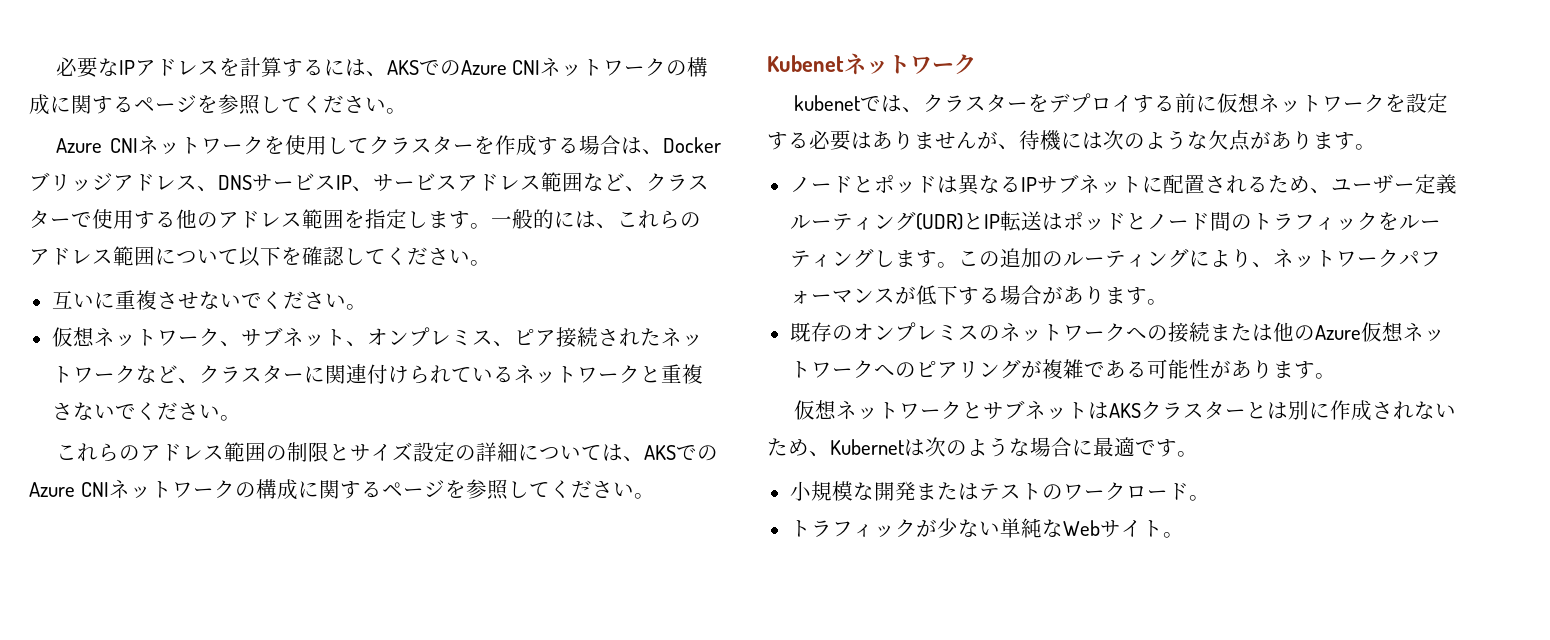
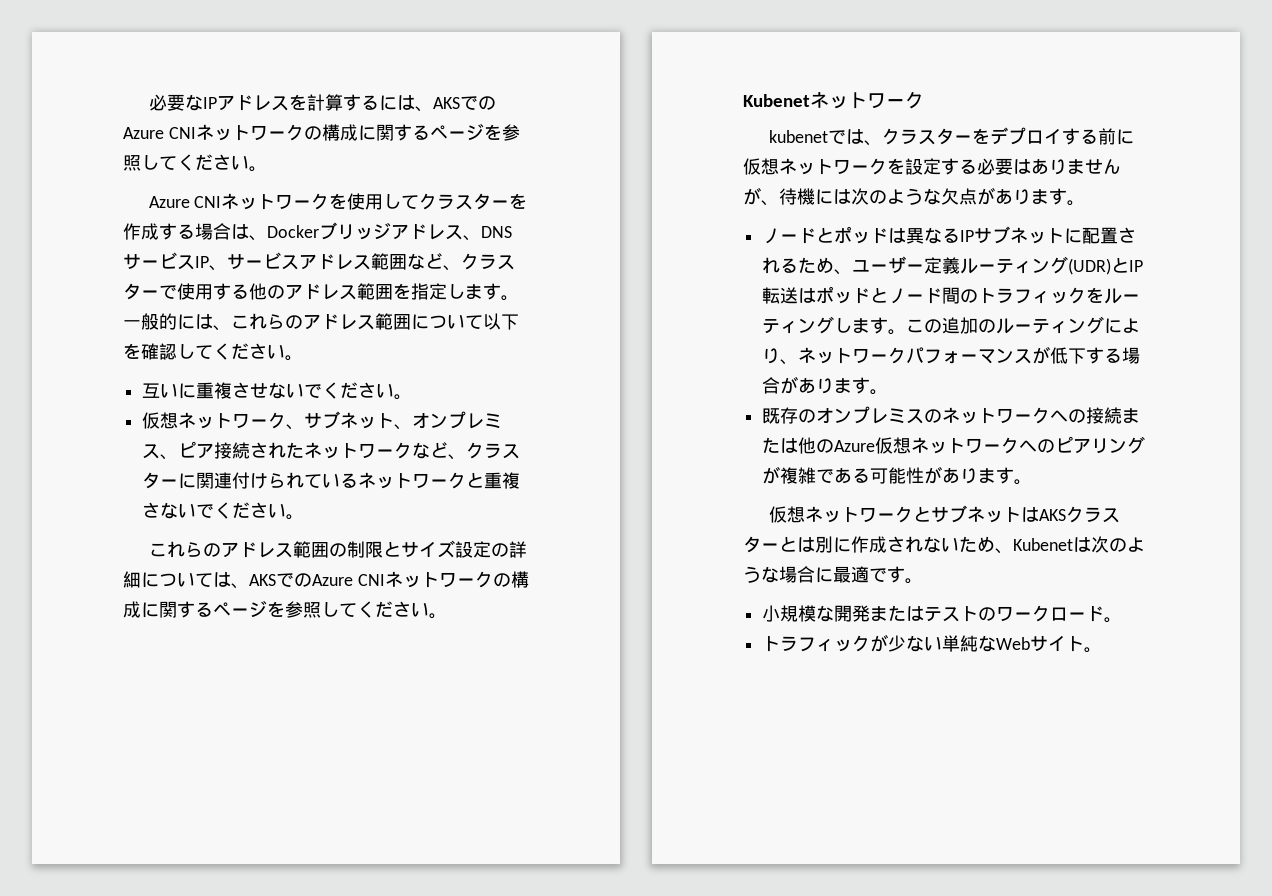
- 仮想ネットワークとサブネットはAKSクラスターとは別に作成されないため、Kubernetは次のような場合に最適です。
+ 仮想ネットワークとサブネットはAKSクラスターとは別に作成されないため、Kubenetは次のような場合に最適です。

